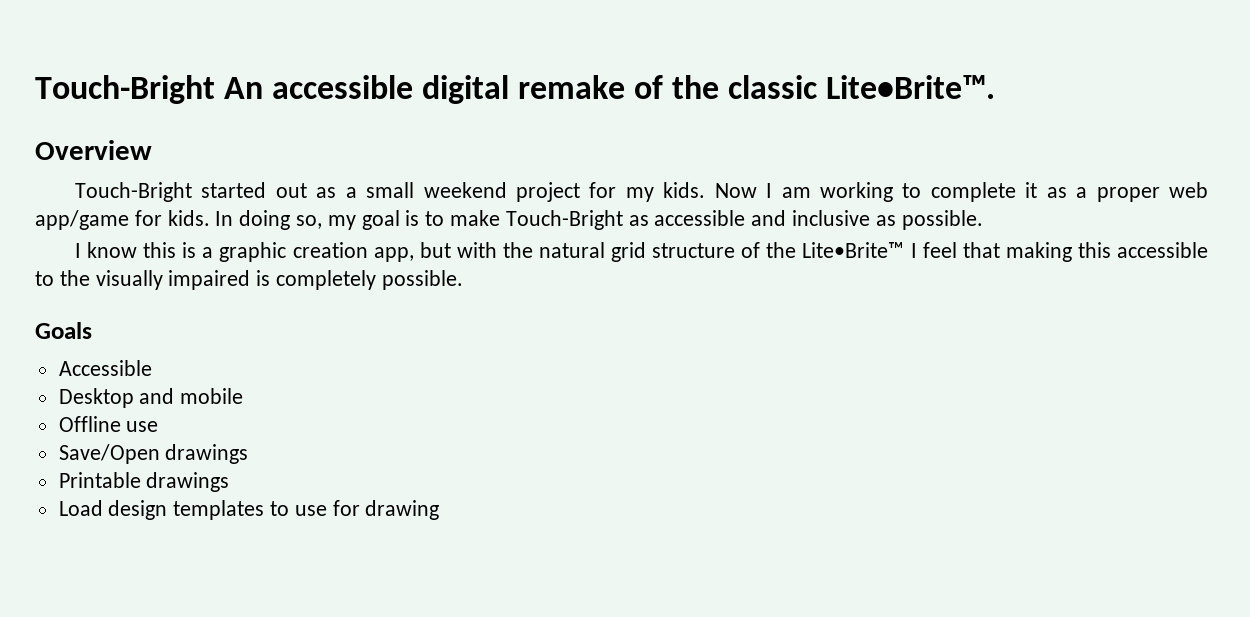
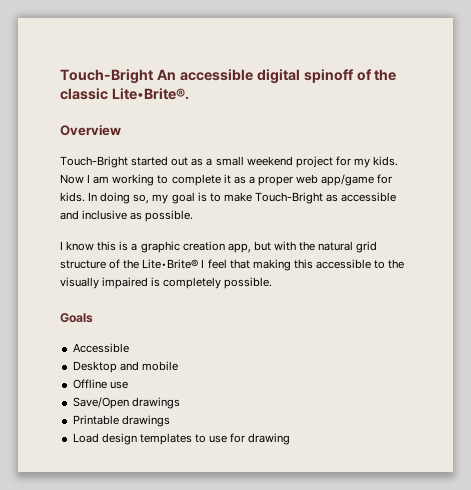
- Touch-Bright An accessible digital remake of the classic Lite•Brite™.
+ Touch-Bright An accessible digital spinoff of the classic Lite•Brite®.
- I know this is a graphic creation app, but with the natural grid structure of the Lite•Brite™ I feel that making this accessible to the visually impaired is completely possible.
+ I know this is a graphic creation app, but with the natural grid structure of the Lite•Brite® I feel that making this accessible to the visually impaired is completely possible.

